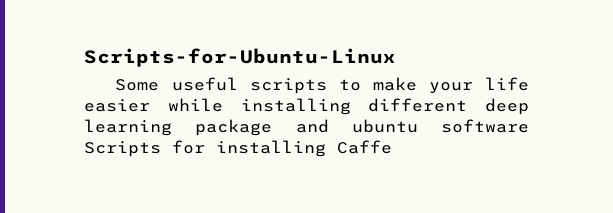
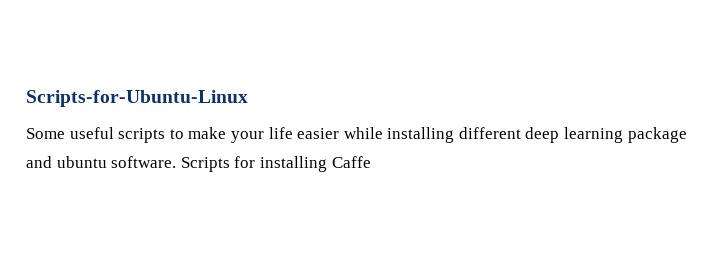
- Some useful scripts to make your life easier while installing different deep learning package and ubuntu software Scripts for installing Caffe
+ Some useful scripts to make your life easier while installing different deep learning package and ubuntu software. Scripts for installing Caffe

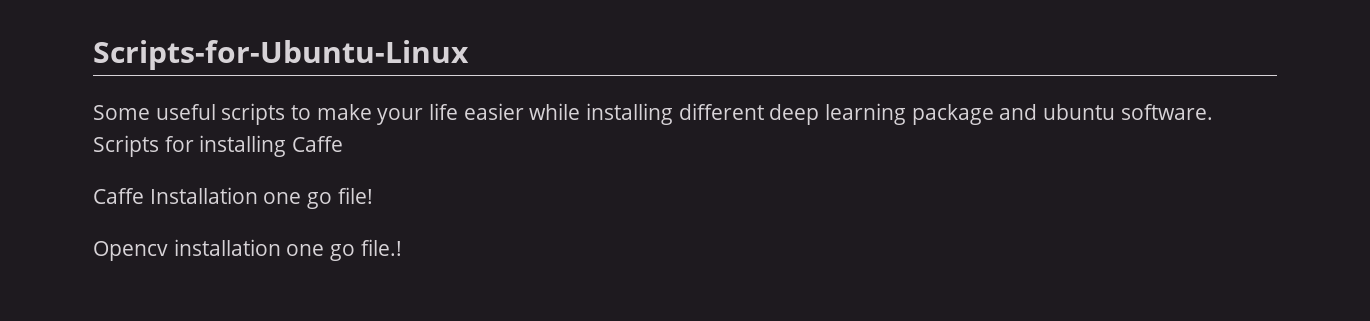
+ Caffe Installation one go file!
+ Opencv installation one go file.!

